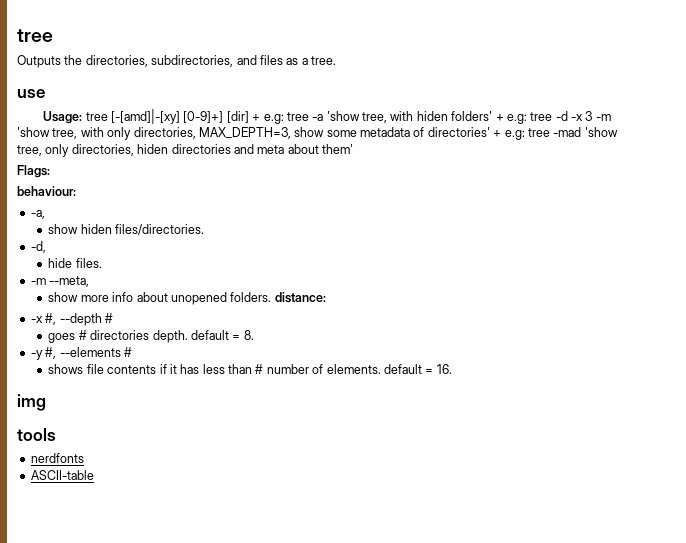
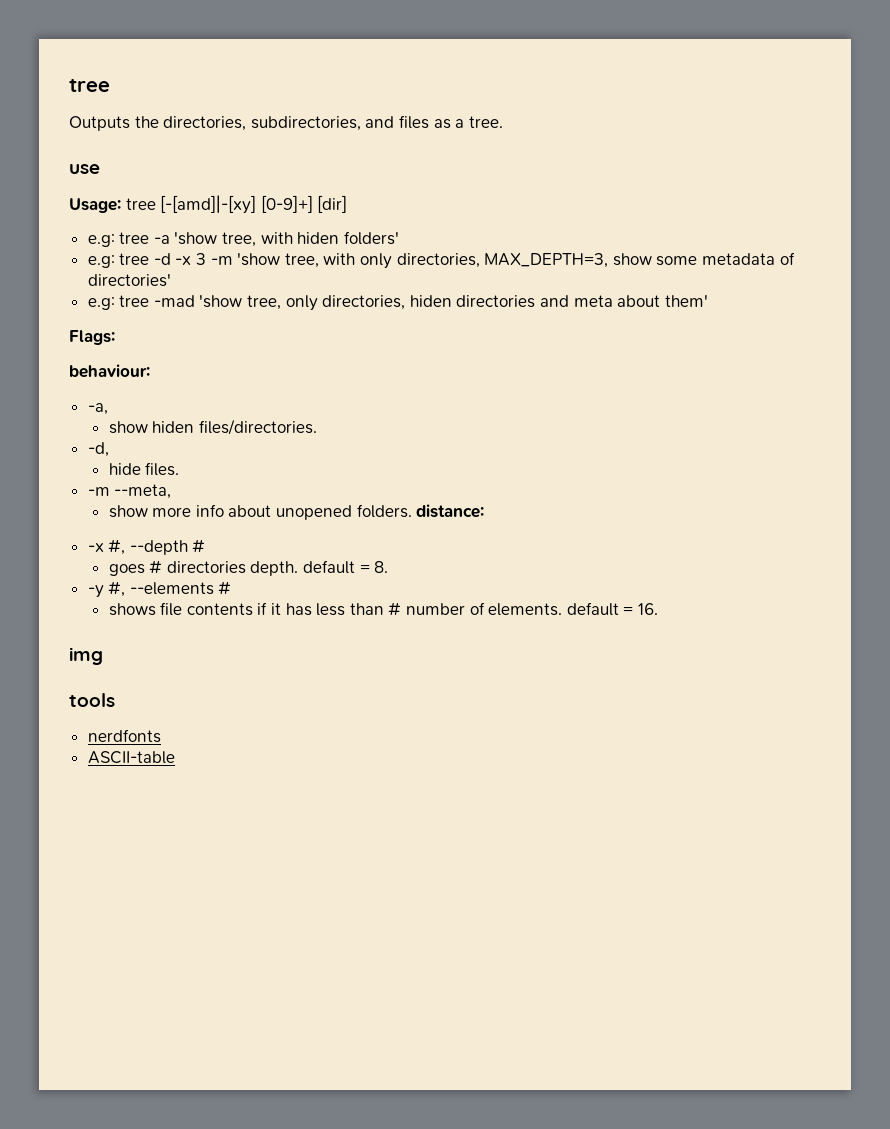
- Usage: tree [-[amd]|-[xy] [0-9]+] [dir] + e.g: tree -a 'show tree, with hiden folders' + e.g: tree -d -x 3 -m 'show tree, with only directories, MAX_DEPTH=3, show some metadata of directories' + e.g: tree -mad 'show tree, only directories, hiden directories and meta about them'
+ Usage: tree [-[amd]|-[xy] [0-9]+] [dir]
+ e.g: tree -a 'show tree, with hiden folders'
+ e.g: tree -d -x 3 -m 'show tree, with only directories, MAX_DEPTH=3, show some metadata of directories'
+ e.g: tree -mad 'show tree, only directories, hiden directories and meta about them'

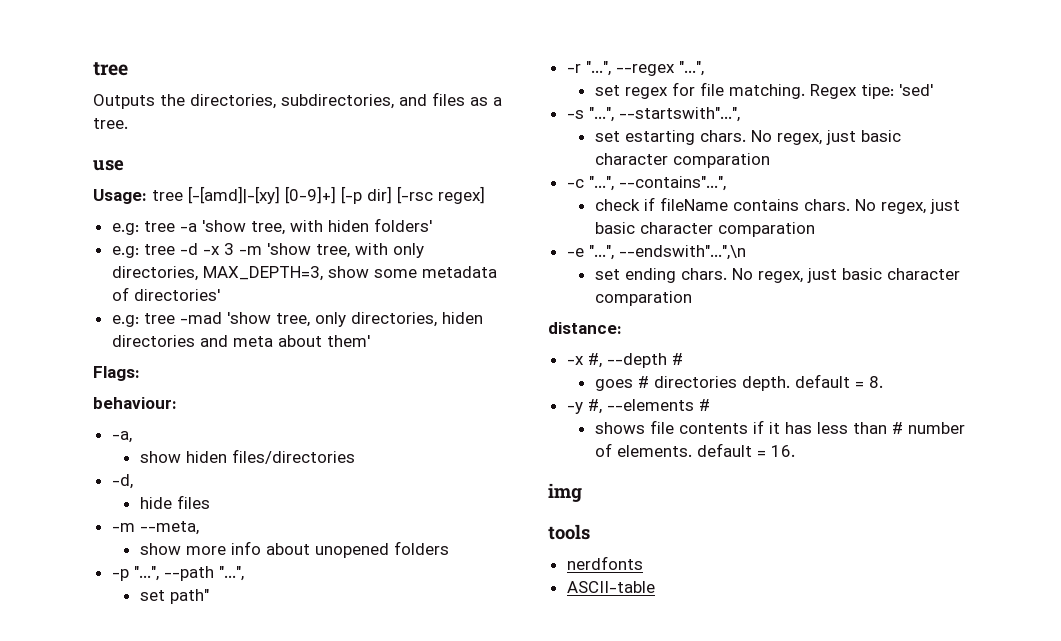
- Usage: tree [-[amd]|-[xy] [0-9]+] [dir]
+ Usage: tree [-[amd]|-[xy] [0-9]+] [-p dir] [-rsc regex]
- show hiden files/directories.
+ show hiden files/directories
- hide files.
+ hide files
- show more info about unopened folders. distance:
+ show more info about unopened folders
+ -p "...", --path "...",
+ set path"
+ -r "...", --regex "...",
+ set regex for file matching. Regex tipe: 'sed'
+ -s "...", --startswith"...",
+ set estarting chars. No regex, just basic character comparation
+ -c "...", --contains"...",
+ check if fileName contains chars. No regex, just basic character comparation
+ -e "...", --endswith"...",\n
+ set ending chars. No regex, just basic character comparation
+ distance:

